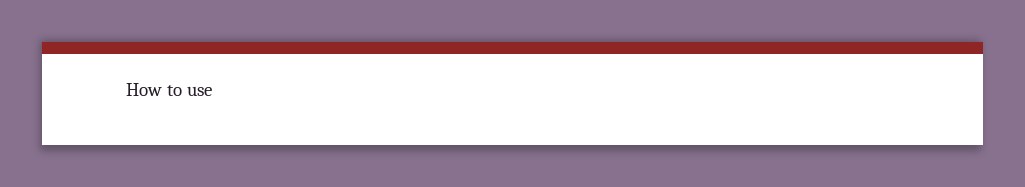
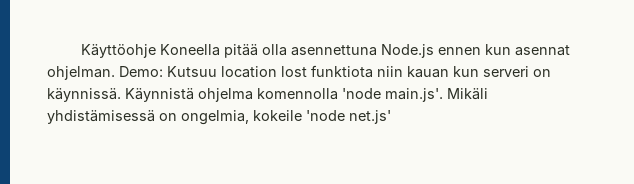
- How to use
+ Käyttöohje Koneella pitää olla asennettuna Node.js ennen kun asennat ohjelman. Demo: Kutsuu location lost funktiota niin kauan kun serveri on käynnissä. Käynnistä ohjelma komennolla 'node main.js'. Mikäli yhdistämisessä on ongelmia, kokeile 'node net.js'

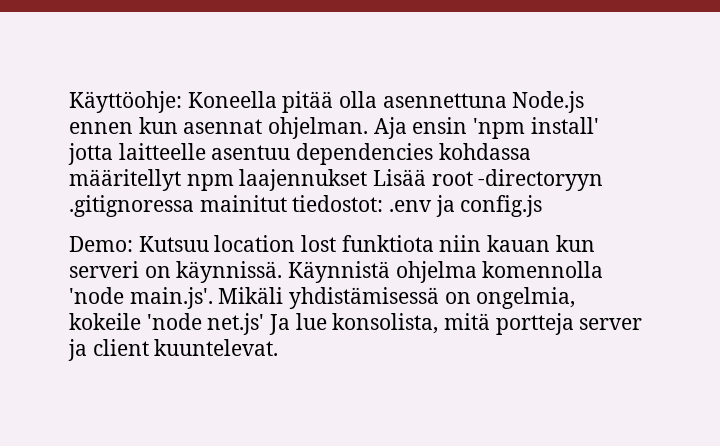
- Käyttöohje Koneella pitää olla asennettuna Node.js ennen kun asennat ohjelman. Demo: Kutsuu location lost funktiota niin kauan kun serveri on käynnissä.
+ Käyttöohje: Koneella pitää olla asennettuna Node.js ennen kun asennat ohjelman. Aja ensin 'npm install' jotta laitteelle asentuu dependencies kohdassa määritellyt npm laajennukset Lisää root -directoryyn .gitignoressa mainitut tiedostot: .env ja config.js
+ Demo: Kutsuu location lost funktiota niin kauan kun serveri on käynnissä.
- Käynnistä ohjelma komennolla 'node main.js'. Mikäli yhdistämisessä on ongelmia, kokeile 'node net.js'
+ Käynnistä ohjelma komennolla 'node main.js'. Mikäli yhdistämisessä on ongelmia, kokeile 'node net.js' Ja lue konsolista, mitä portteja server ja client kuuntelevat.

